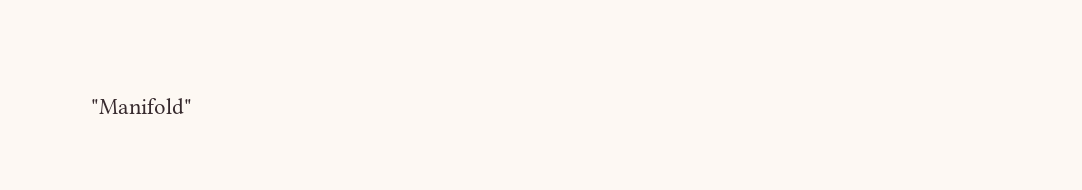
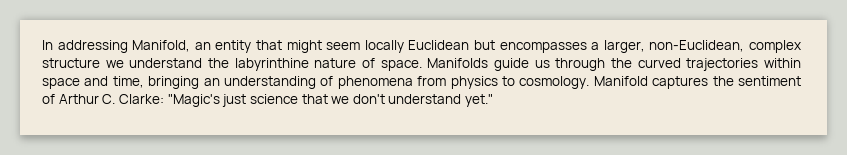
- "Manifold"
+ In addressing Manifold, an entity that might seem locally Euclidean but encompasses a larger, non-Euclidean, complex structure we understand the labyrinthine nature of space. Manifolds guide us through the curved trajectories within space and time, bringing an understanding of phenomena from physics to cosmology. Manifold captures the sentiment of Arthur C. Clarke: "Magic's just science that we don't understand yet."

